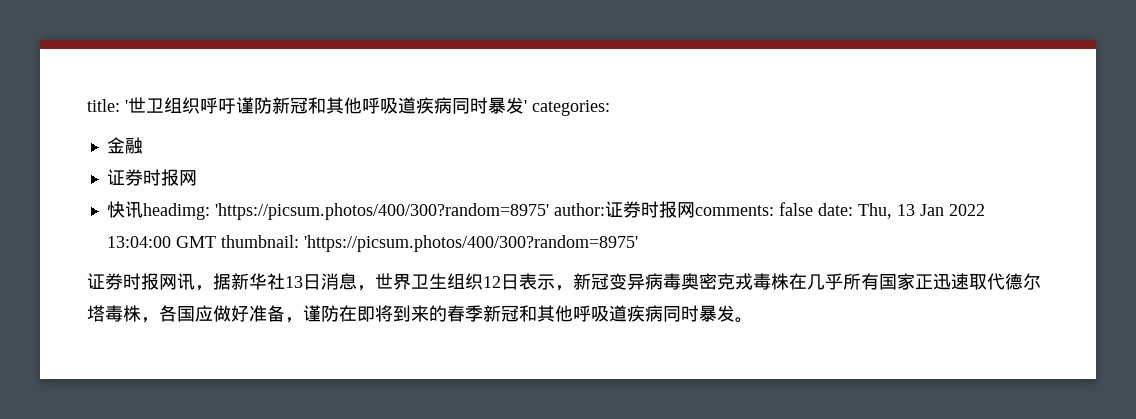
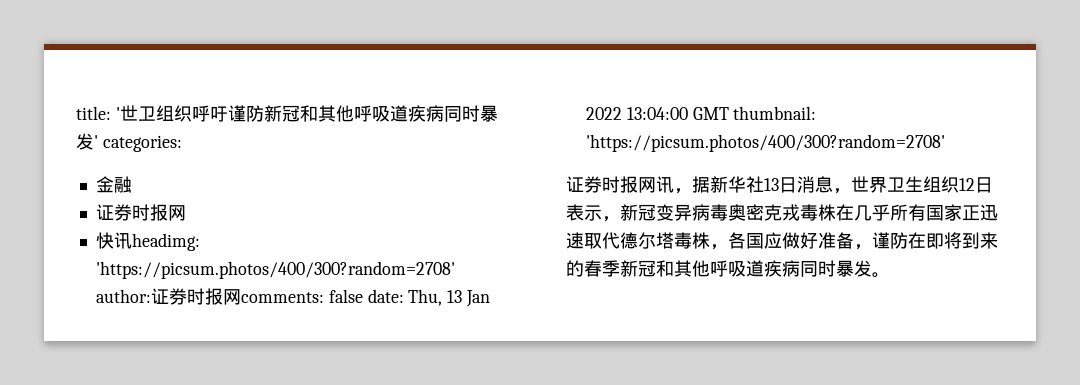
- 快讯headimg: 'https://picsum.photos/400/300?random=8975' author:证券时报网comments: false date: Thu, 13 Jan 2022 13:04:00 GMT thumbnail: 'https://picsum.photos/400/300?random=8975'
+ 快讯headimg: 'https://picsum.photos/400/300?random=2708' author:证券时报网comments: false date: Thu, 13 Jan 2022 13:04:00 GMT thumbnail: 'https://picsum.photos/400/300?random=2708'

